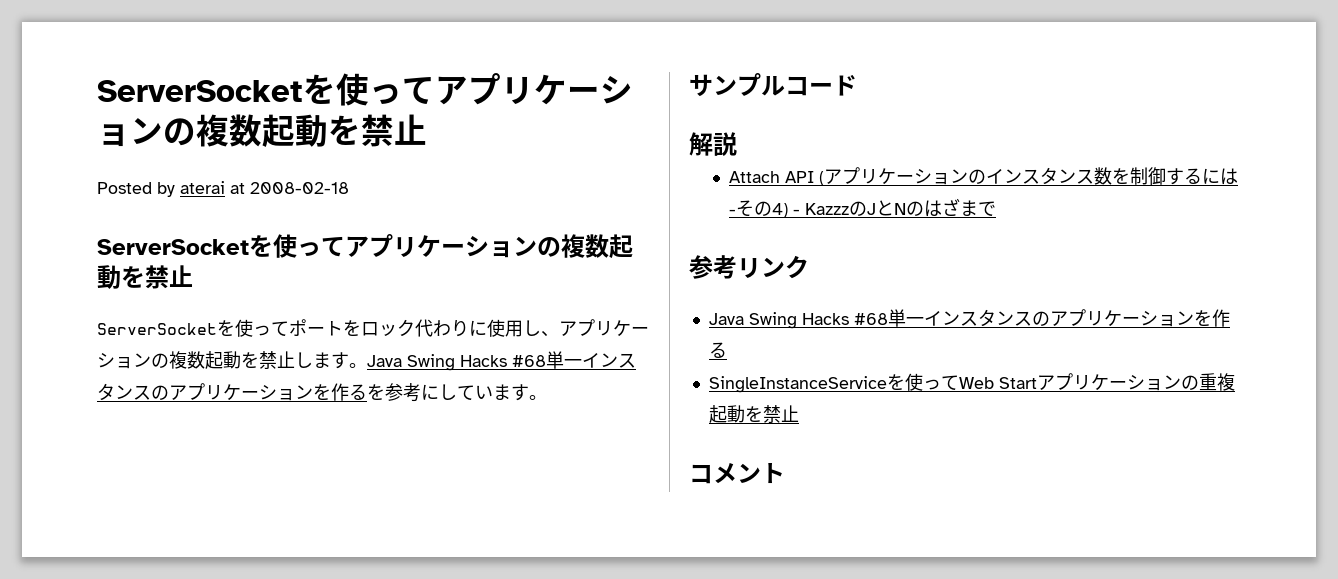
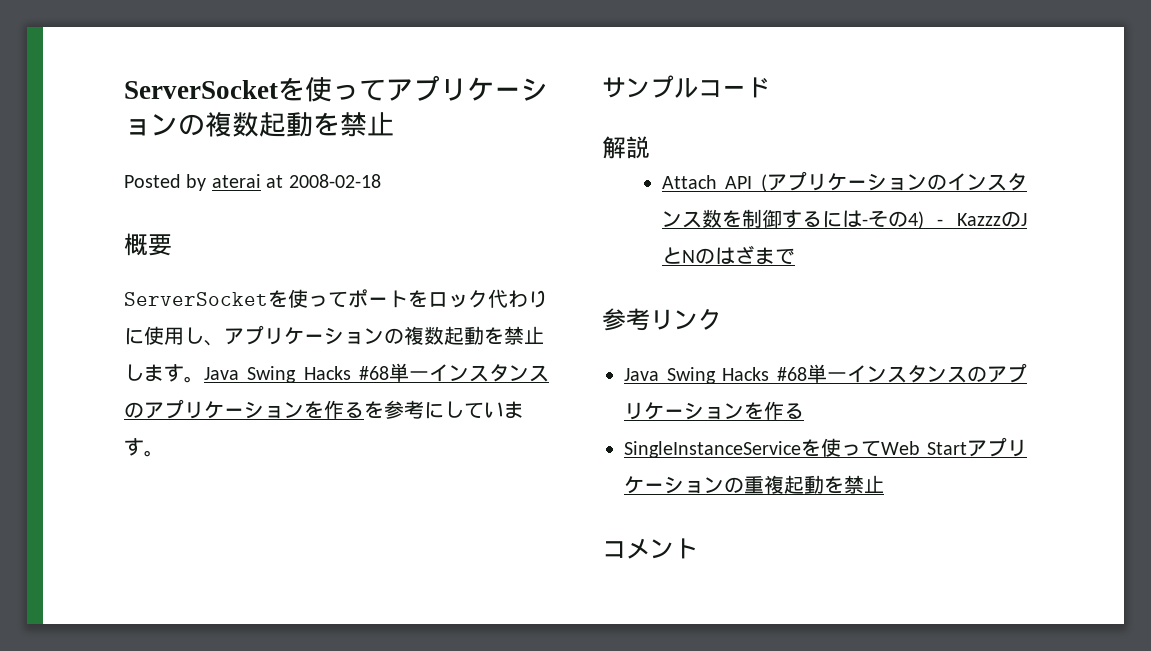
  Posted by aterai at 2008-02-18
- ServerSocketを使ってアプリケーションの複数起動を禁止
+ 概要

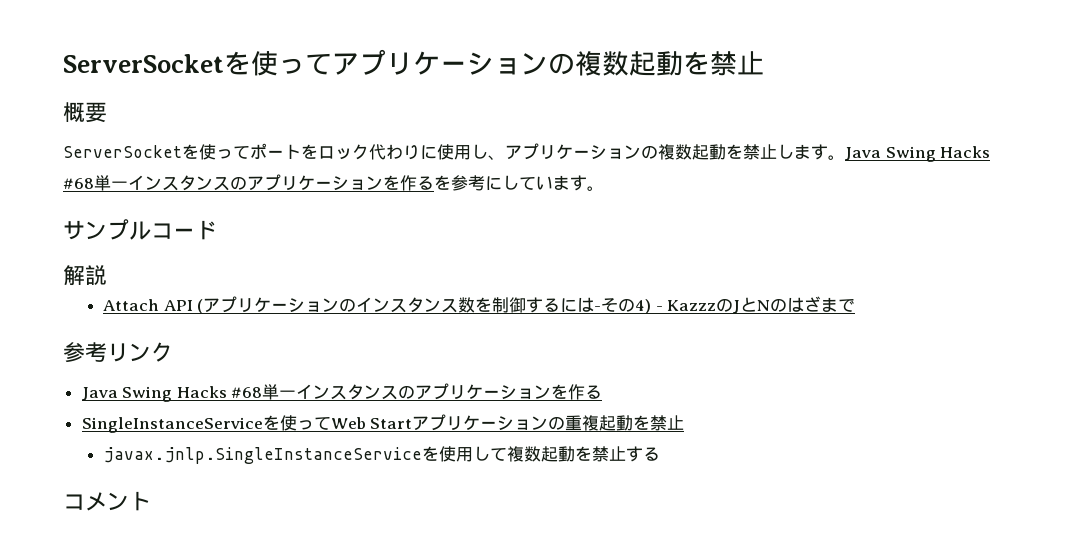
- Posted by aterai at 2008-02-18
+ javax.jnlp.SingleInstanceServiceを使用して複数起動を禁止する

